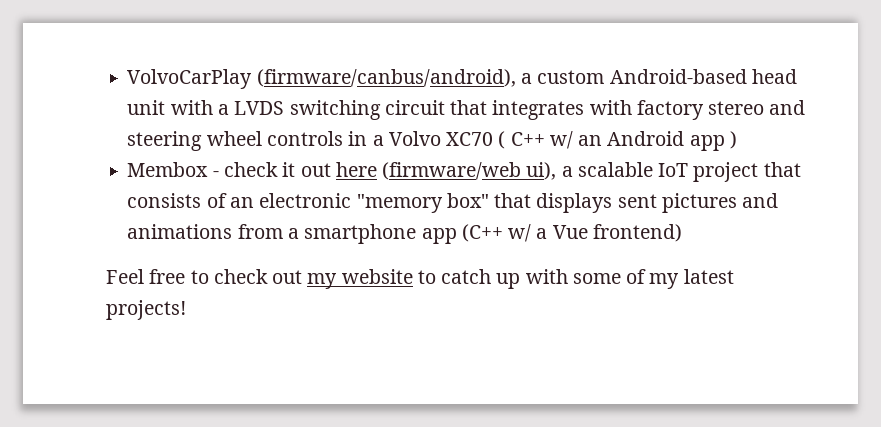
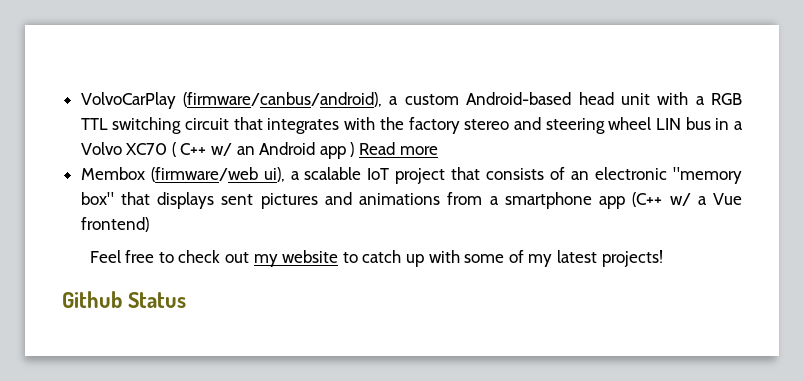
- VolvoCarPlay (firmware/canbus/android), a custom Android-based head unit with a LVDS switching circuit that integrates with factory stereo and steering wheel controls in a Volvo XC70 ( C++ w/ an Android app )
+ VolvoCarPlay (firmware/canbus/android), a custom Android-based head unit with a RGB TTL switching circuit that integrates with the factory stereo and steering wheel LIN bus in a Volvo XC70 ( C++ w/ an Android app ) Read more
- Membox - check it out here (firmware/web ui), a scalable IoT project that consists of an electronic "memory box" that displays sent pictures and animations from a smartphone app (C++ w/ a Vue frontend)
+ Membox (firmware/web ui), a scalable IoT project that consists of an electronic "memory box" that displays sent pictures and animations from a smartphone app (C++ w/ a Vue frontend)
+ Github Status

